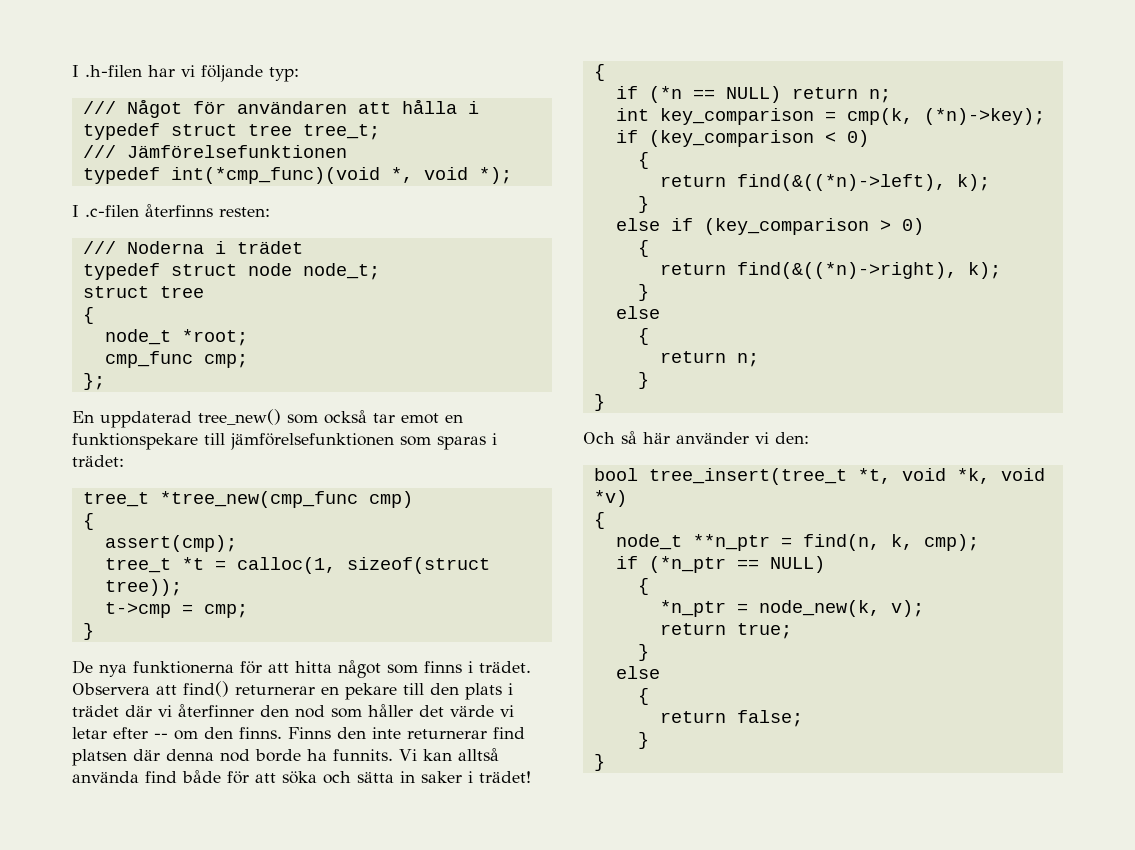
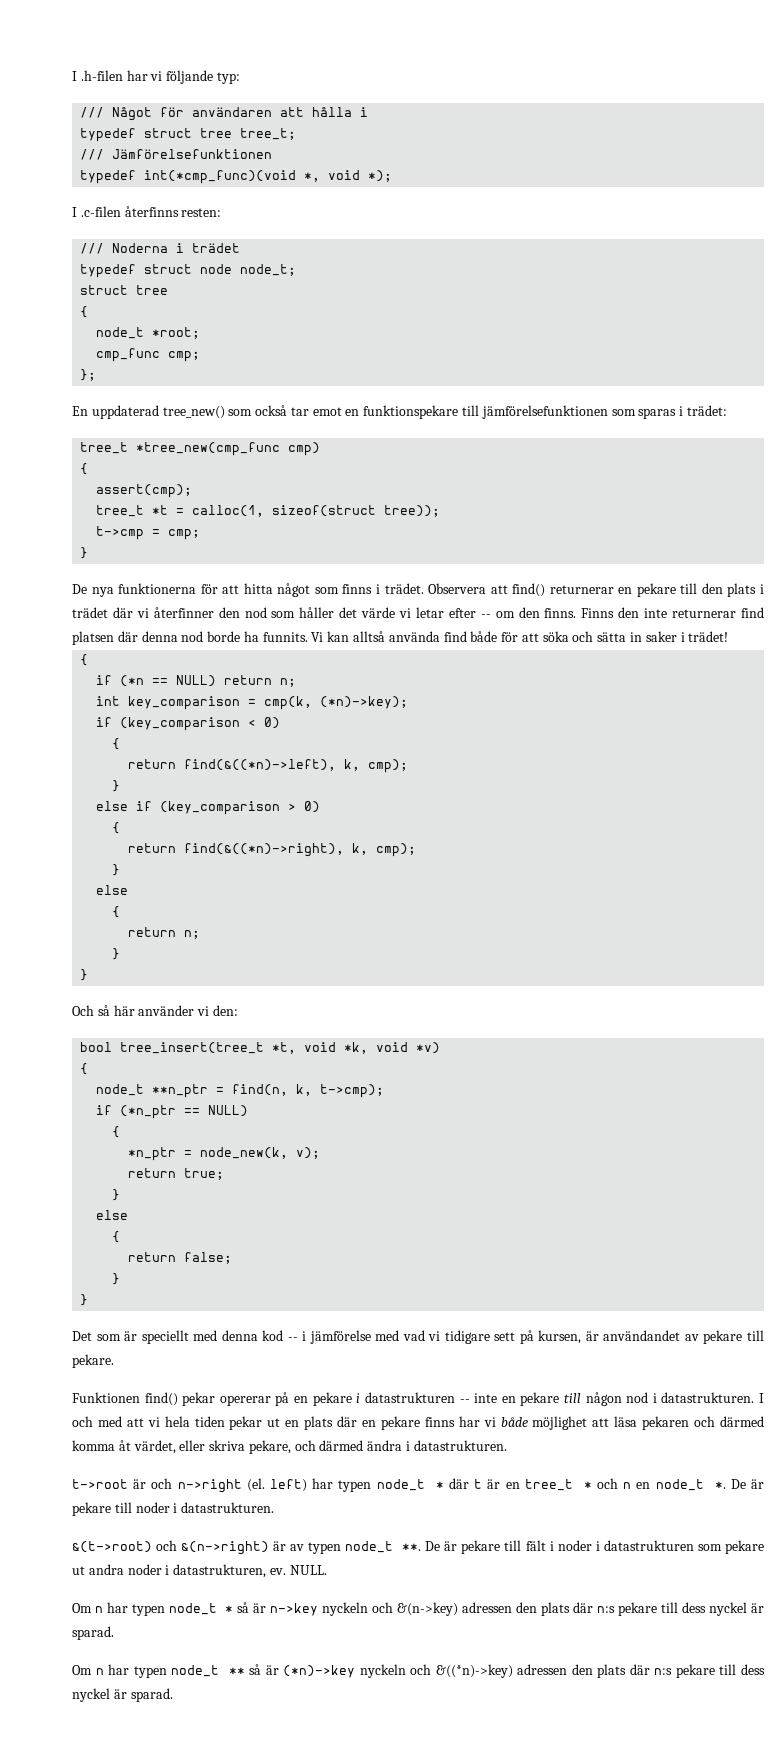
- return find(&((*n)->left), k);
+ return find(&((*n)->left), k, cmp);
- return find(&((*n)->right), k);
+ return find(&((*n)->right), k, cmp);
- node_t **n_ptr = find(n, k, cmp);
+ node_t **n_ptr = find(n, k, t->cmp);
+ Det som är speciellt med denna kod -- i jämförelse med vad vi tidigare sett på kursen, är användandet av pekare till pekare.
+ Funktionen find() pekar opererar på en pekare i datastrukturen -- inte en pekare till någon nod i datastrukturen. I och med att vi hela tiden pekar ut en plats där en pekare finns har vi både möjlighet att läsa pekaren och därmed komma åt värdet, eller skriva pekare, och därmed ändra i datastrukturen.
+ t->root är och n->right (el. left) har typen node_t * där t är en tree_t * och n en node_t *. De är pekare till noder i datastrukturen.
+ &(t->root) och &(n->right) är av typen node_t **. De är pekare till fält i noder i datastrukturen som pekare ut andra noder i datastrukturen, ev. NULL.
+ Om n har typen node_t * så är n->key nyckeln och &(n->key) adressen den plats där n:s pekare till dess nyckel är sparad.
+ Om n har typen node_t ** så är (*n)->key nyckeln och &((*n)->key) adressen den plats där n:s pekare till dess nyckel är sparad.

